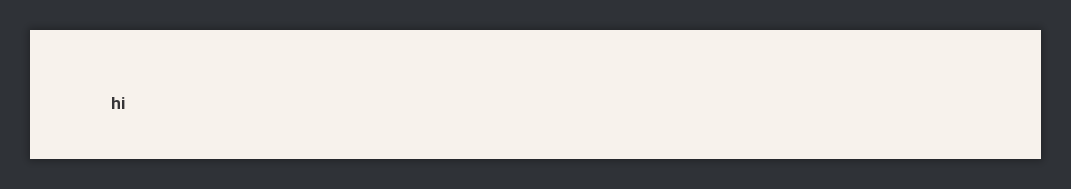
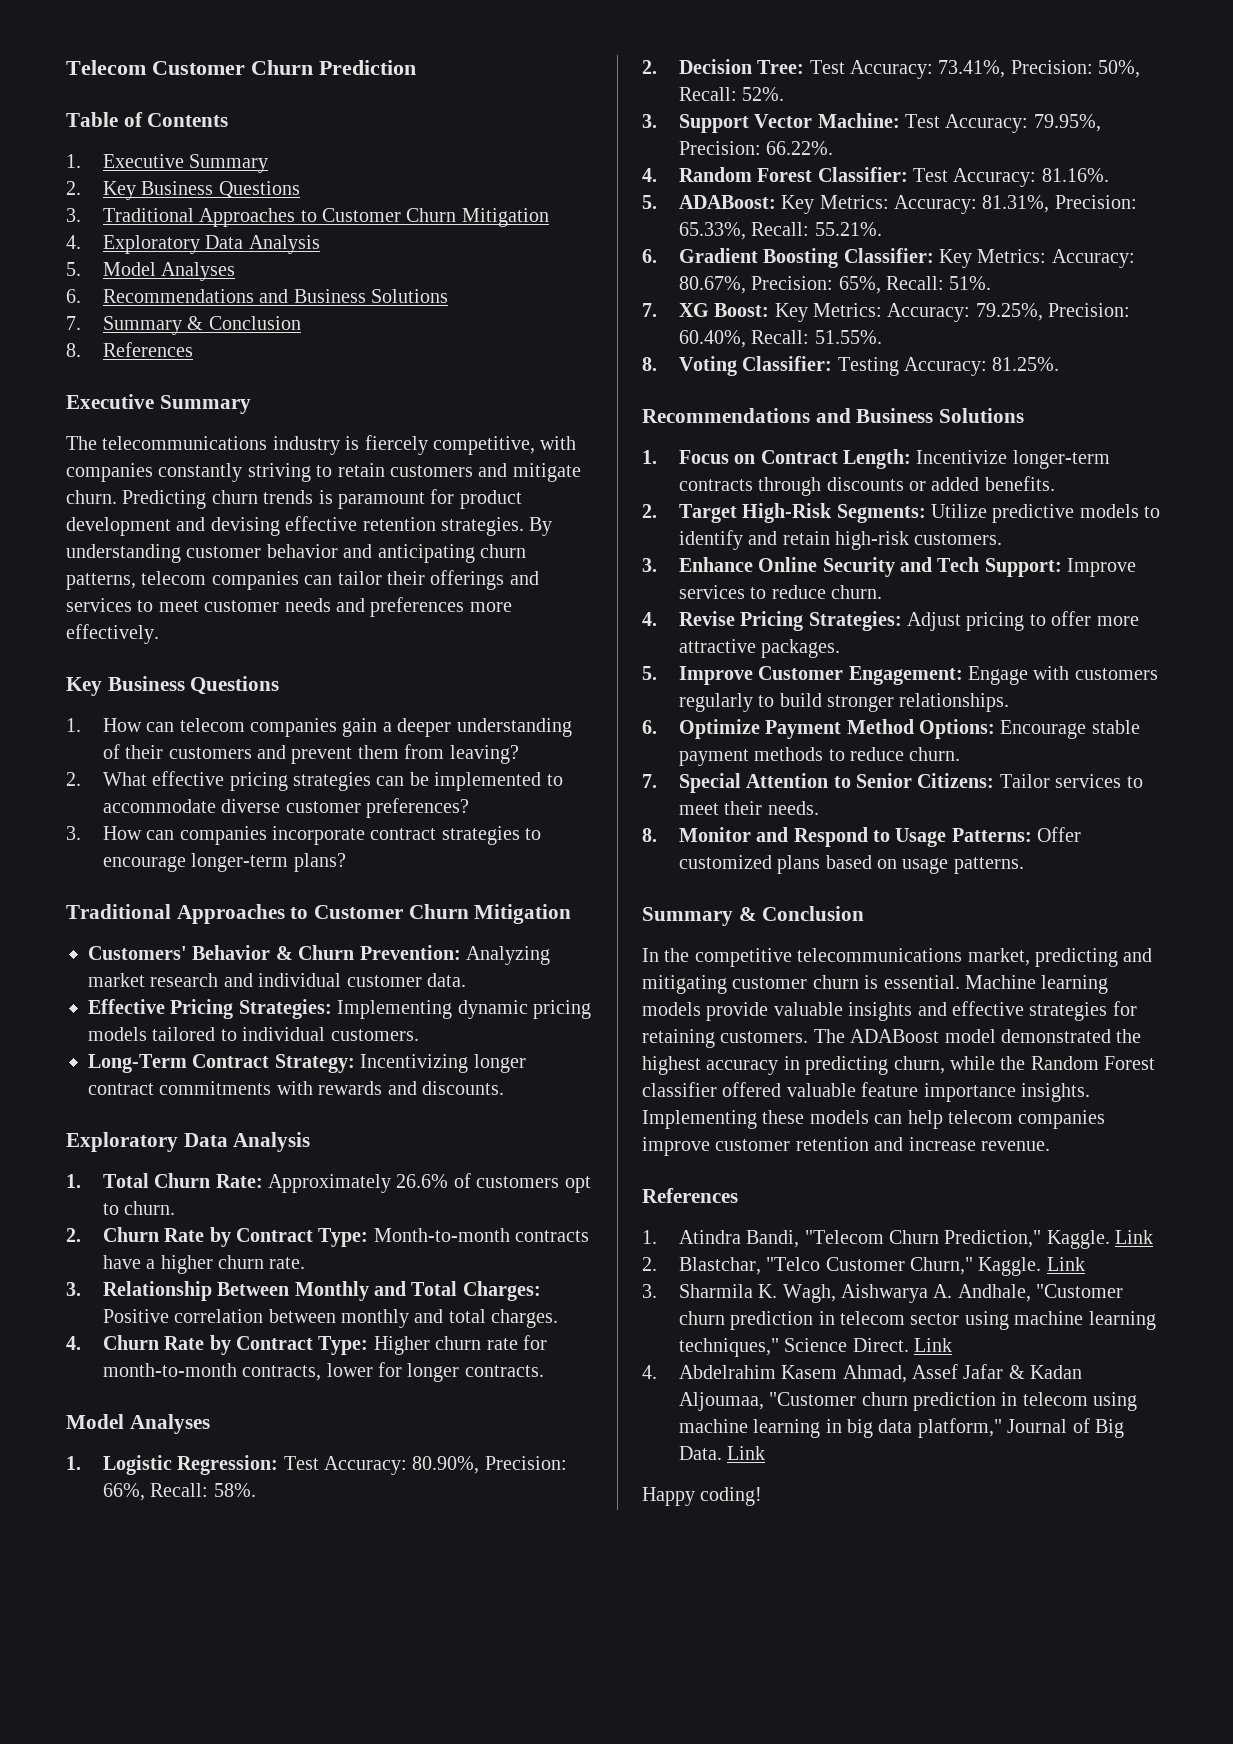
- hi
+ Telecom Customer Churn Prediction
+ Table of Contents
+ 1. Executive Summary
+ 2. Key Business Questions
+ 3. Traditional Approaches to Customer Churn Mitigation
+ 4. Exploratory Data Analysis
+ 5. Model Analyses
+ 6. Recommendations and Business Solutions
+ 7. Summary & Conclusion
+ 8. References
+ Executive Summary
+ The telecommunications industry is fiercely competitive, with companies constantly striving to retain customers and mitigate churn. Predicting churn trends is paramount for product development and devising effective retention strategies. By understanding customer behavior and anticipating churn patterns, telecom companies can tailor their offerings and services to meet customer needs and preferences more effectively.
+ Key Business Questions
+ 1. How can telecom companies gain a deeper understanding of their customers and prevent them from leaving?
+ 2. What effective pricing strategies can be implemented to accommodate diverse customer preferences?
+ 3. How can companies incorporate contract strategies to encourage longer-term plans?
+ Traditional Approaches to Customer Churn Mitigation
+ Customers' Behavior & Churn Prevention: Analyzing market research and individual customer data.
+ Effective Pricing Strategies: Implementing dynamic pricing models tailored to individual customers.
+ Long-Term Contract Strategy: Incentivizing longer contract commitments with rewards and discounts.
+ Exploratory Data Analysis
+ 1. Total Churn Rate: Approximately 26.6% of customers opt to churn.
+ 2. Churn Rate by Contract Type: Month-to-month contracts have a higher churn rate.
+ 3. Relationship Between Monthly and Total Charges: Positive correlation between monthly and total charges.
+ 4. Churn Rate by Contract Type: Higher churn rate for month-to-month contracts, lower for longer contracts.
+ Model Analyses
+ 1. Logistic Regression: Test Accuracy: 80.90%, Precision: 66%, Recall: 58%.
+ 2. Decision Tree: Test Accuracy: 73.41%, Precision: 50%, Recall: 52%.
+ 3. Support Vector Machine: Test Accuracy: 79.95%, Precision: 66.22%.
+ 4. Random Forest Classifier: Test Accuracy: 81.16%.
+ 5. ADABoost: Key Metrics: Accuracy: 81.31%, Precision: 65.33%, Recall: 55.21%.
+ 6. Gradient Boosting Classifier: Key Metrics: Accuracy: 80.67%, Precision: 65%, Recall: 51%.
+ 7. XG Boost: Key Metrics: Accuracy: 79.25%, Precision: 60.40%, Recall: 51.55%.
+ 8. Voting Classifier: Testing Accuracy: 81.25%.
+ Recommendations and Business Solutions
+ 1. Focus on Contract Length: Incentivize longer-term contracts through discounts or added benefits.
+ 2. Target High-Risk Segments: Utilize predictive models to identify and retain high-risk customers.
+ 3. Enhance Online Security and Tech Support: Improve services to reduce churn.
+ 4. Revise Pricing Strategies: Adjust pricing to offer more attractive packages.
+ 5. Improve Customer Engagement: Engage with customers regularly to build stronger relationships.
+ 6. Optimize Payment Method Options: Encourage stable payment methods to reduce churn.
+ 7. Special Attention to Senior Citizens: Tailor services to meet their needs.
+ 8. Monitor and Respond to Usage Patterns: Offer customized plans based on usage patterns.
+ Summary & Conclusion
+ In the competitive telecommunications market, predicting and mitigating customer churn is essential. Machine learning models provide valuable insights and effective strategies for retaining customers. The ADABoost model demonstrated the highest accuracy in predicting churn, while the Random Forest classifier offered valuable feature importance insights. Implementing these models can help telecom companies improve customer retention and increase revenue.
+ References
+ 1. Atindra Bandi, "Telecom Churn Prediction," Kaggle. Link
+ 2. Blastchar, "Telco Customer Churn," Kaggle. Link
+ 3. Sharmila K. Wagh, Aishwarya A. Andhale, "Customer churn prediction in telecom sector using machine learning techniques," Science Direct. Link
+ 4. Abdelrahim Kasem Ahmad, Assef Jafar & Kadan Aljoumaa, "Customer churn prediction in telecom using machine learning in big data platform," Journal of Big Data. Link
+ Happy coding!

